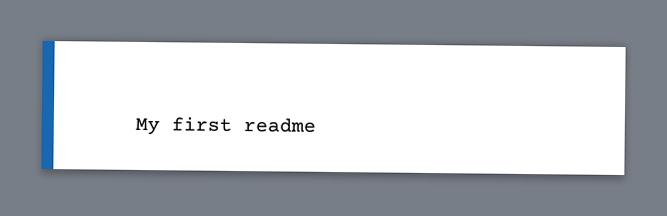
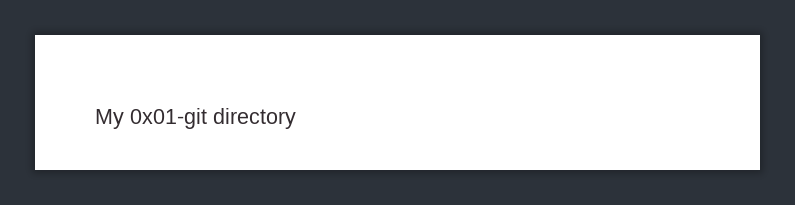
- My first readme
+ My 0x01-git directory

